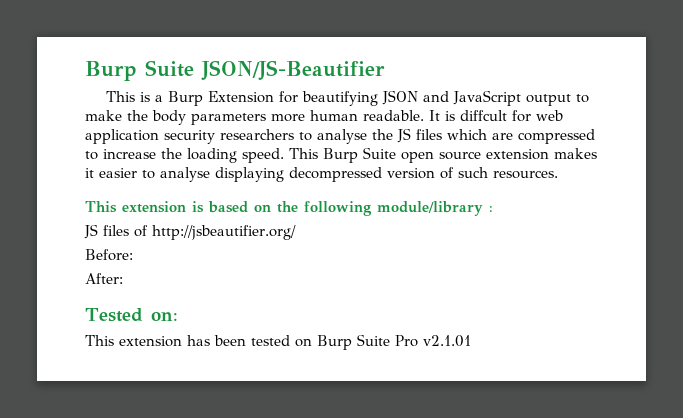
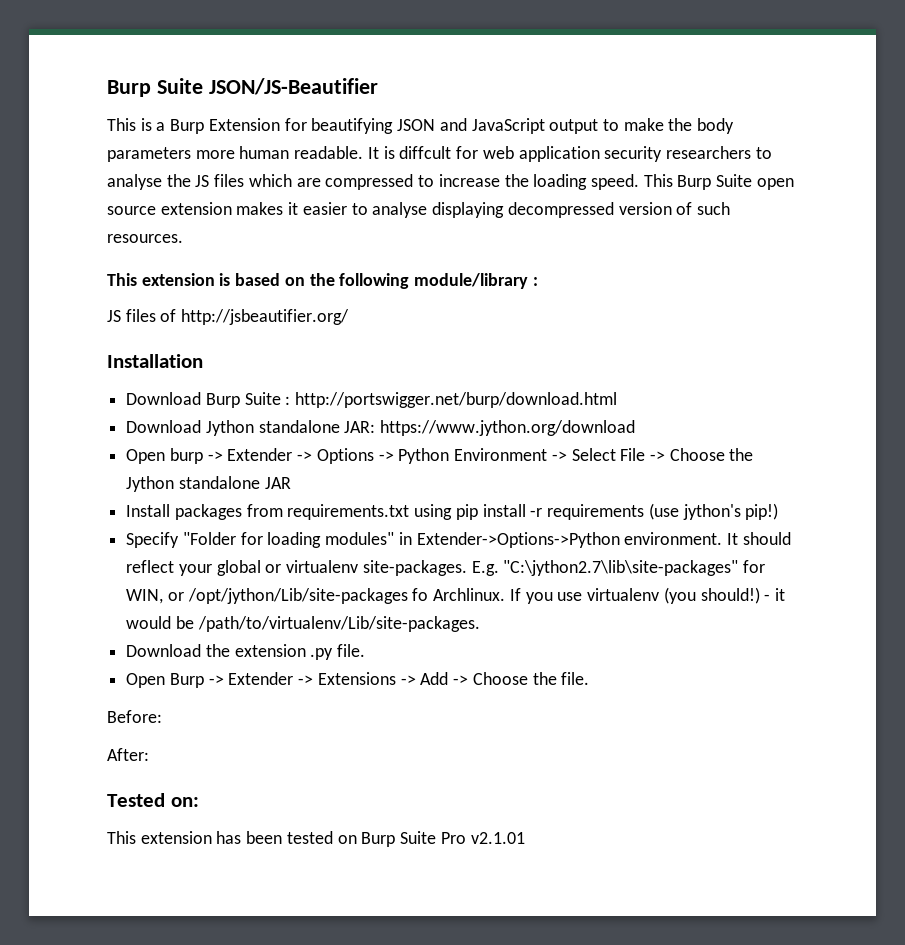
+ Installation
+ Download Burp Suite : http://portswigger.net/burp/download.html
+ Download Jython standalone JAR: https://www.jython.org/download
+ Open burp -> Extender -> Options -> Python Environment -> Select File -> Choose the Jython standalone JAR
+ Install packages from requirements.txt using pip install -r requirements (use jython's pip!)
+ Specify "Folder for loading modules" in Extender->Options->Python environment. It should reflect your global or virtualenv site-packages. E.g. "C:\jython2.7\lib\site-packages" for WIN, or /opt/jython/Lib/site-packages fo Archlinux. If you use virtualenv (you should!) - it would be /path/to/virtualenv/Lib/site-packages.
+ Download the extension .py file.
+ Open Burp -> Extender -> Extensions -> Add -> Choose the file.

